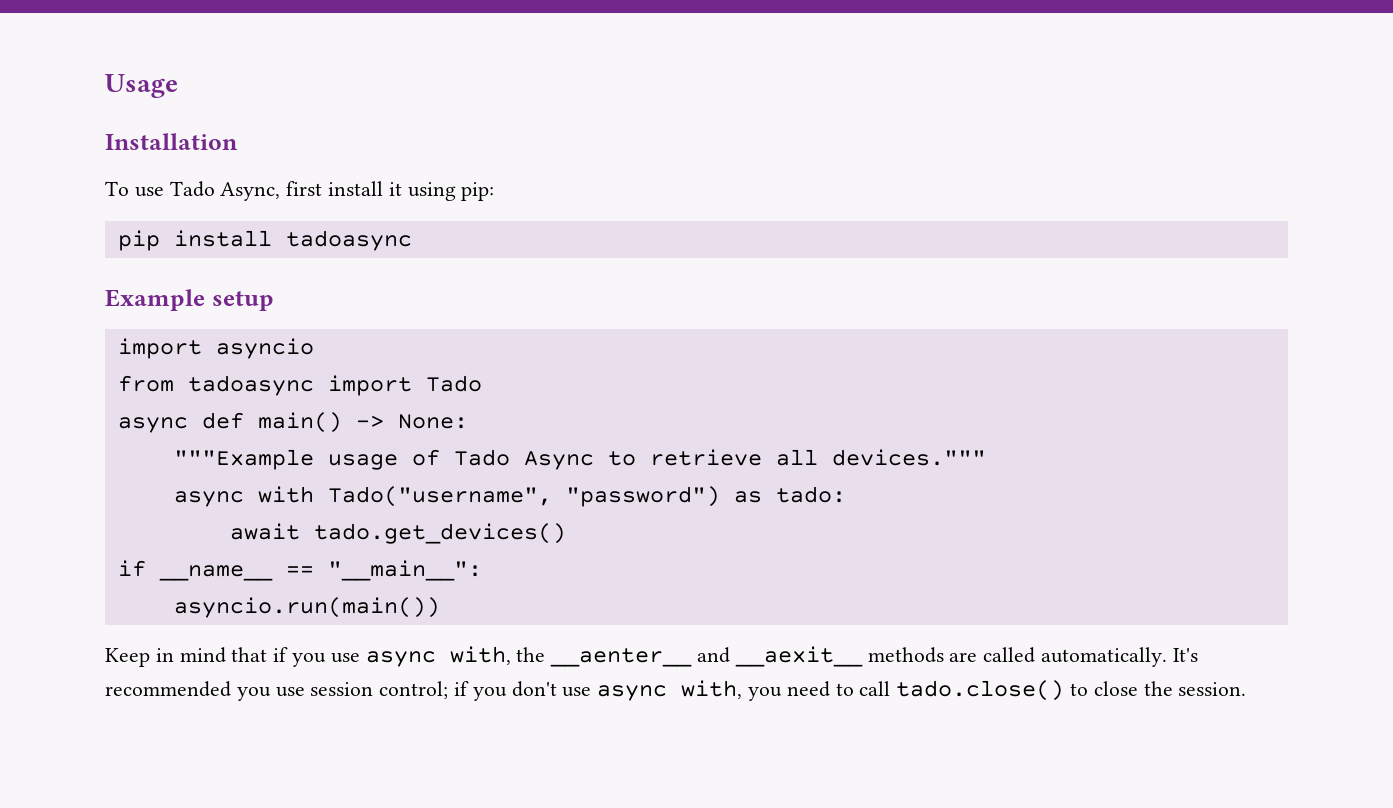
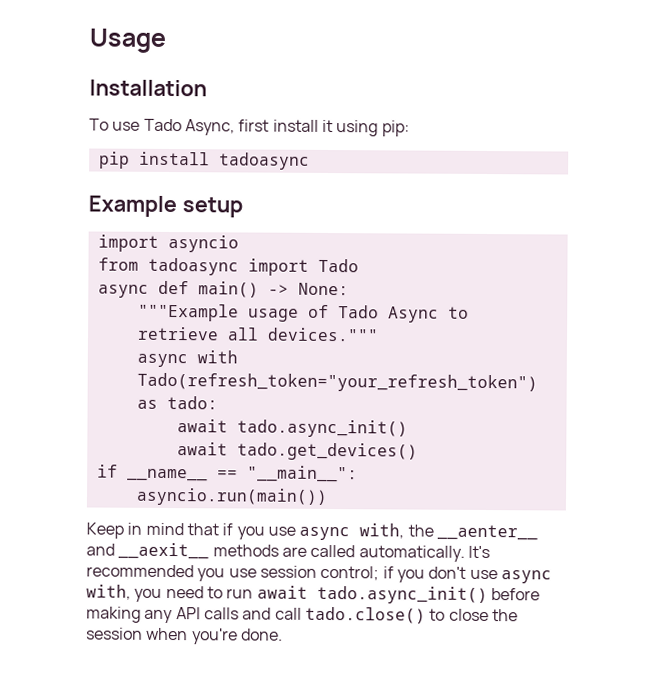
- async with Tado("username", "password") as tado:
+ async with Tado(refresh_token="your_refresh_token") as tado:
+ await tado.async_init()
- It's recommended you use session control; if you don't use async with, you need to call tado.close() to close the session.
+ It's recommended you use session control; if you don't use async with, you need to run await tado.async_init() before making any API calls and call tado.close() to close the session when you're done.

